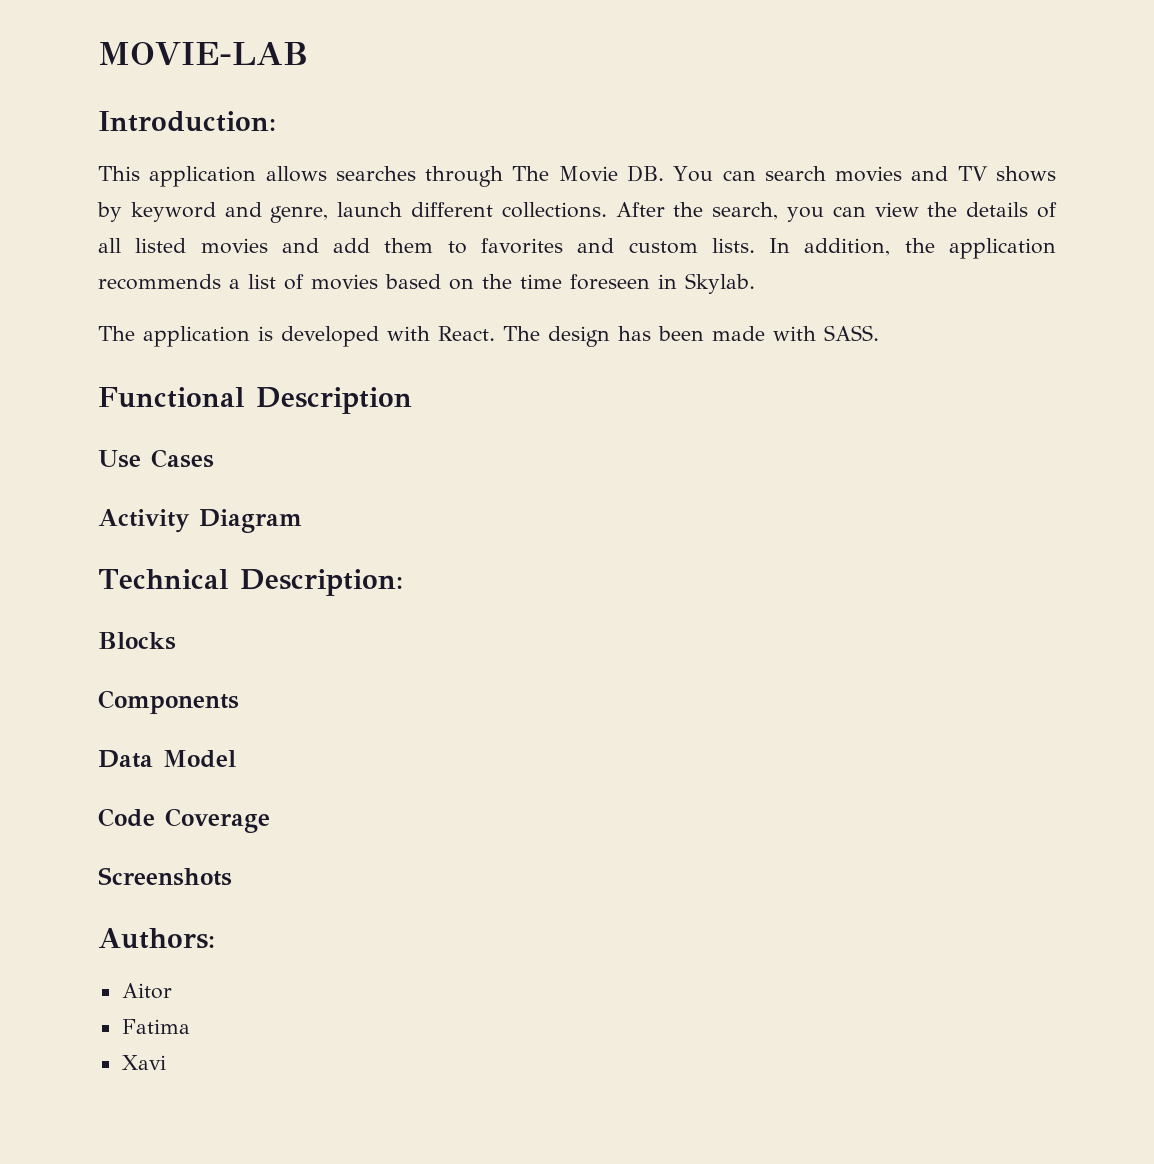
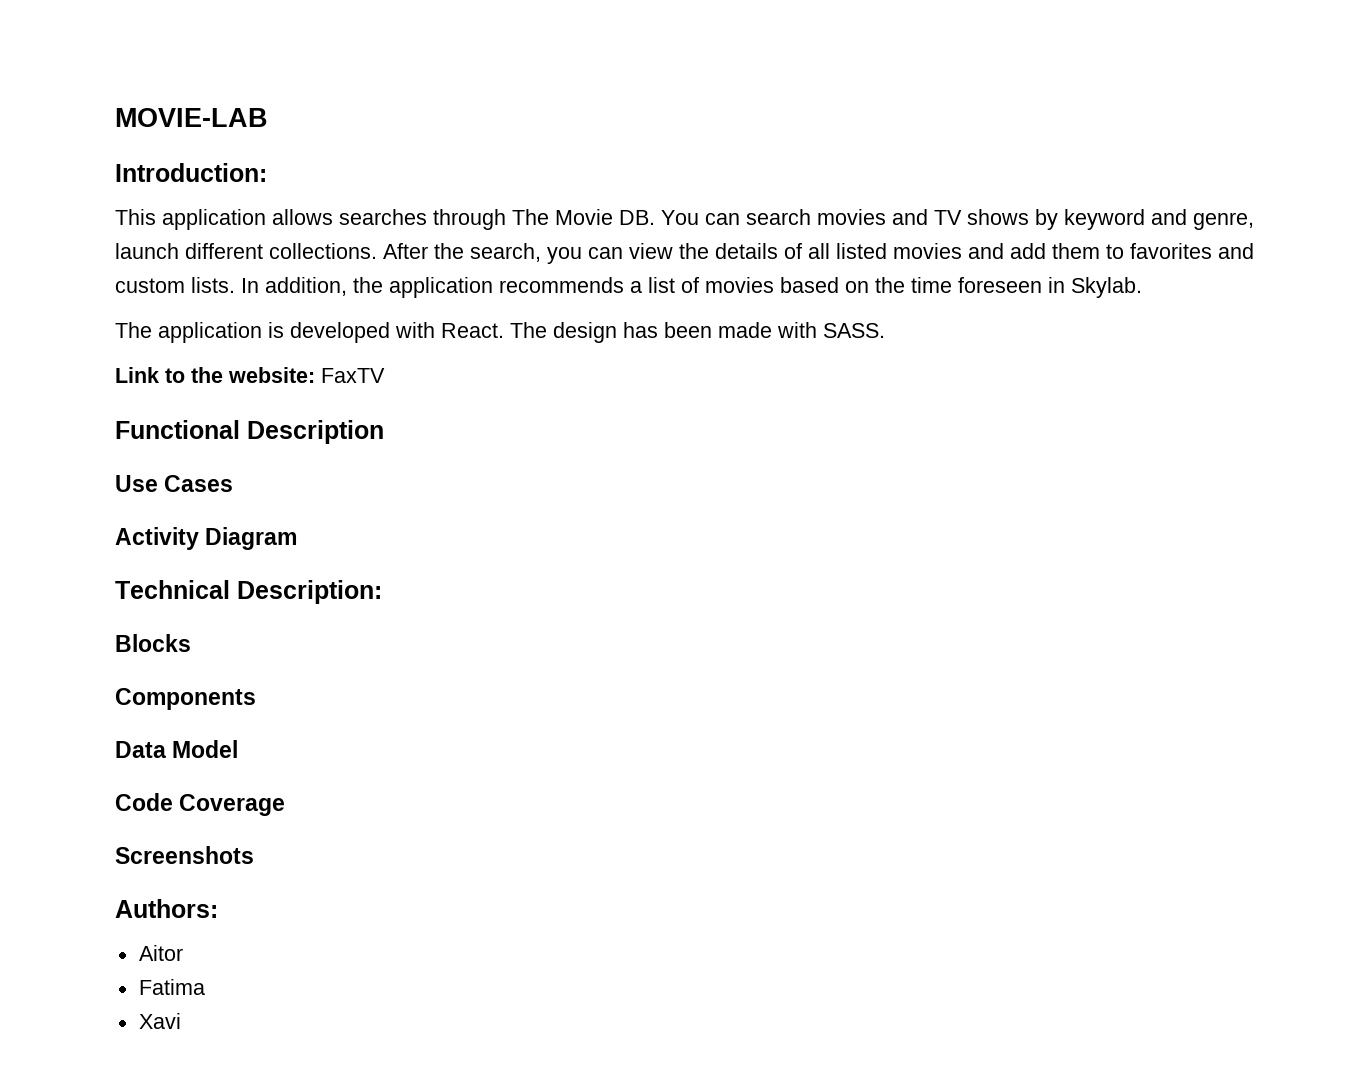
+ Link to the website: FaxTV

